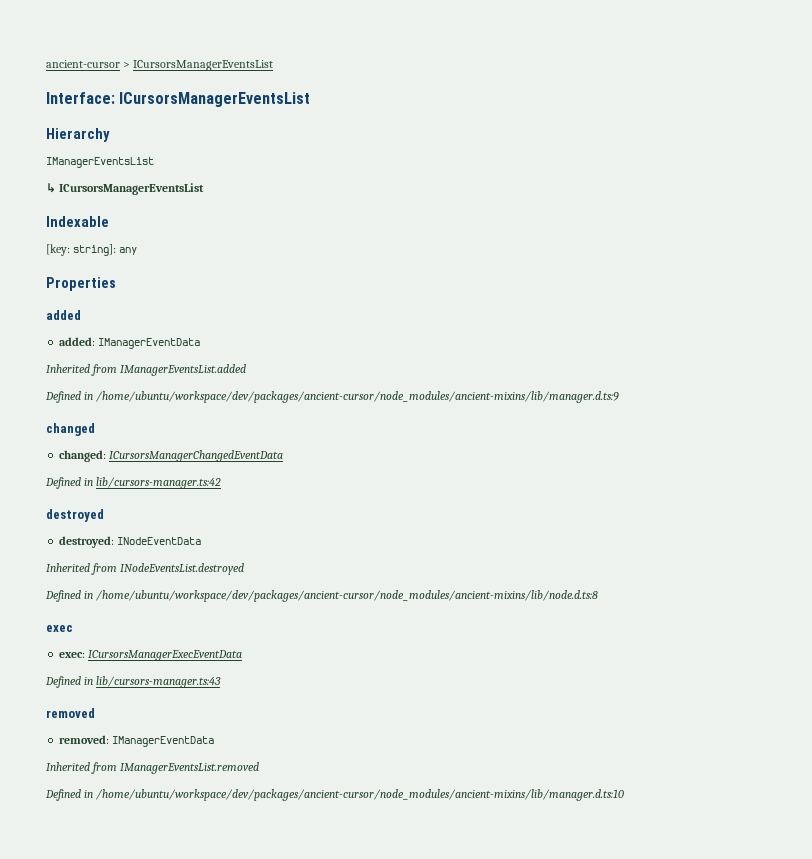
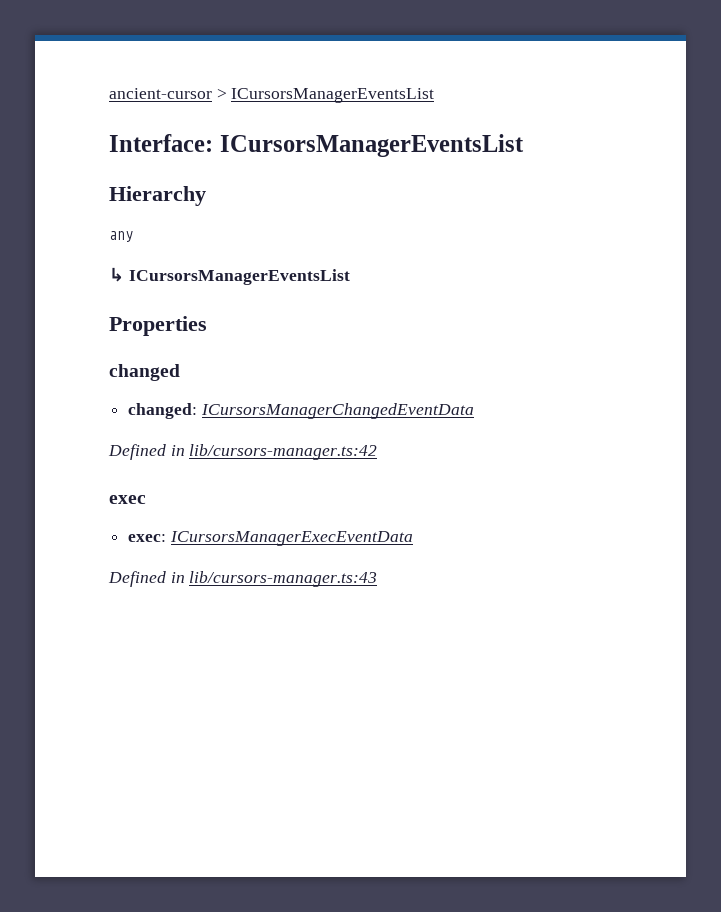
- IManagerEventsList
+ any
- Indexable
- [key: string]: any
  Properties
- added
- added: IManagerEventData
- Inherited from IManagerEventsList.added
- Defined in /home/ubuntu/workspace/dev/packages/ancient-cursor/node_modules/ancient-mixins/lib/manager.d.ts:9
- destroyed
- destroyed: INodeEventData
- Inherited from INodeEventsList.destroyed
- Defined in /home/ubuntu/workspace/dev/packages/ancient-cursor/node_modules/ancient-mixins/lib/node.d.ts:8
- removed
- removed: IManagerEventData
- Inherited from IManagerEventsList.removed
- Defined in /home/ubuntu/workspace/dev/packages/ancient-cursor/node_modules/ancient-mixins/lib/manager.d.ts:10

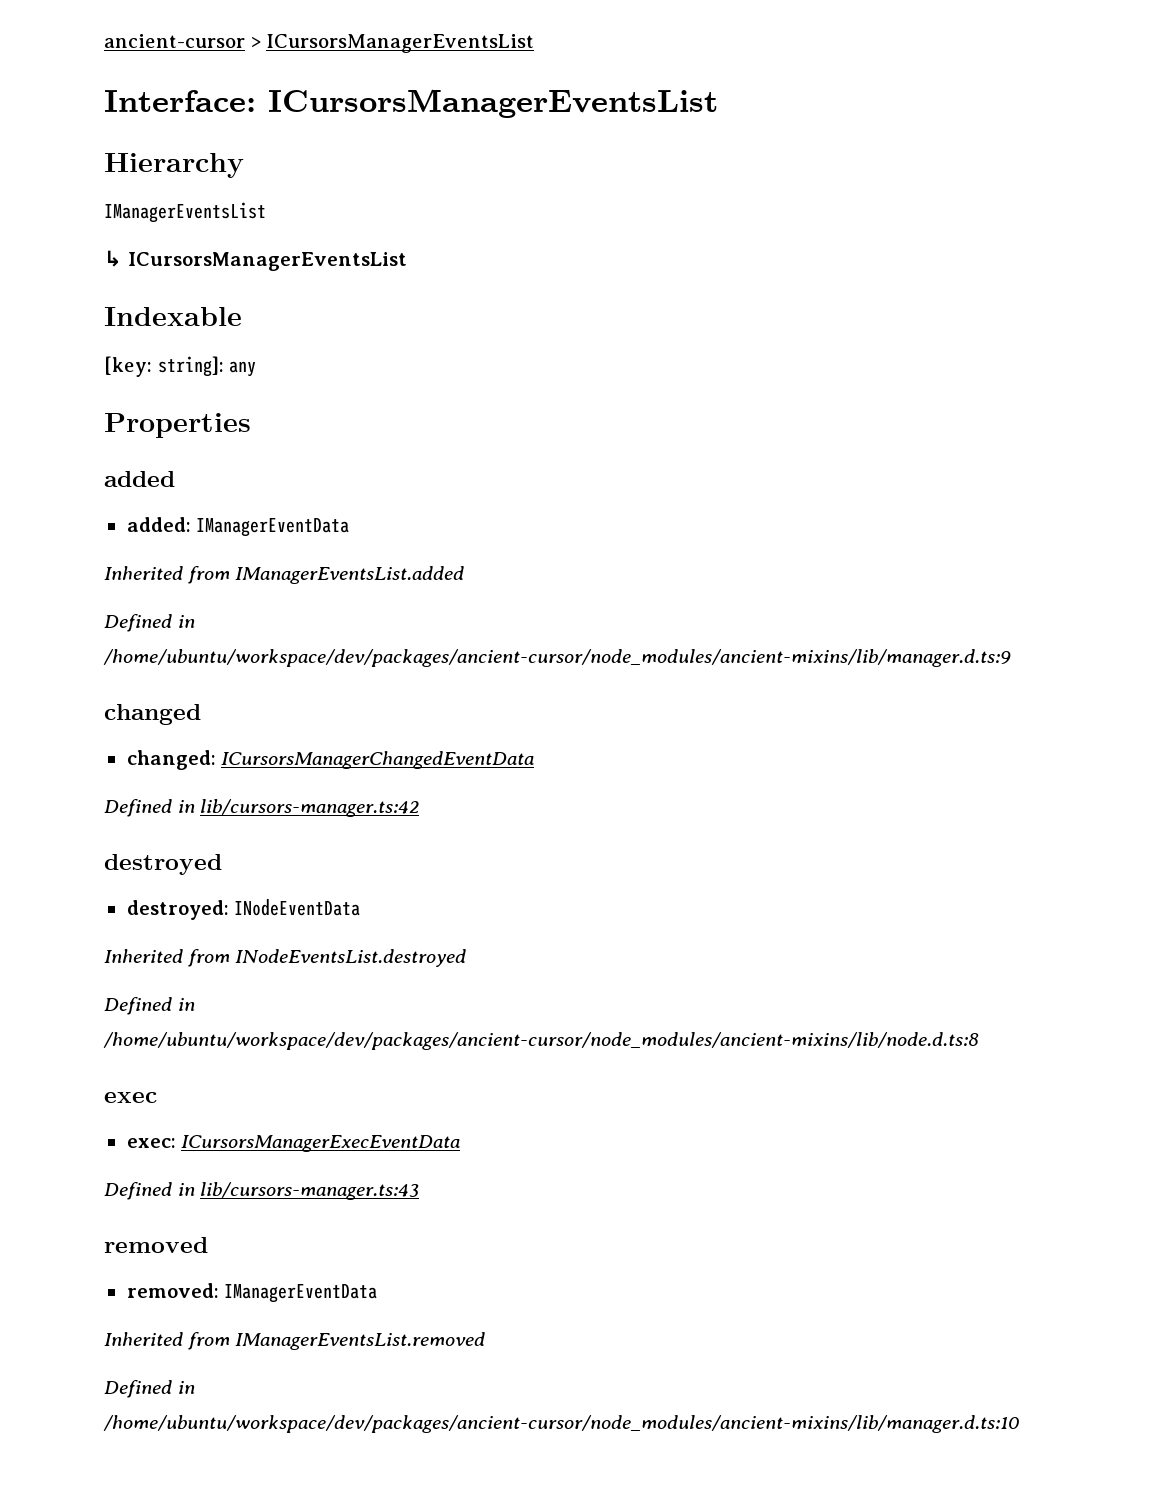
- any
+ IManagerEventsList
+ Indexable
+ [key: string]: any
  Properties
+ added
+ added: IManagerEventData
+ Inherited from IManagerEventsList.added
+ Defined in /home/ubuntu/workspace/dev/packages/ancient-cursor/node_modules/ancient-mixins/lib/manager.d.ts:9
+ destroyed
+ destroyed: INodeEventData
+ Inherited from INodeEventsList.destroyed
+ Defined in /home/ubuntu/workspace/dev/packages/ancient-cursor/node_modules/ancient-mixins/lib/node.d.ts:8
+ removed
+ removed: IManagerEventData
+ Inherited from IManagerEventsList.removed
+ Defined in /home/ubuntu/workspace/dev/packages/ancient-cursor/node_modules/ancient-mixins/lib/manager.d.ts:10

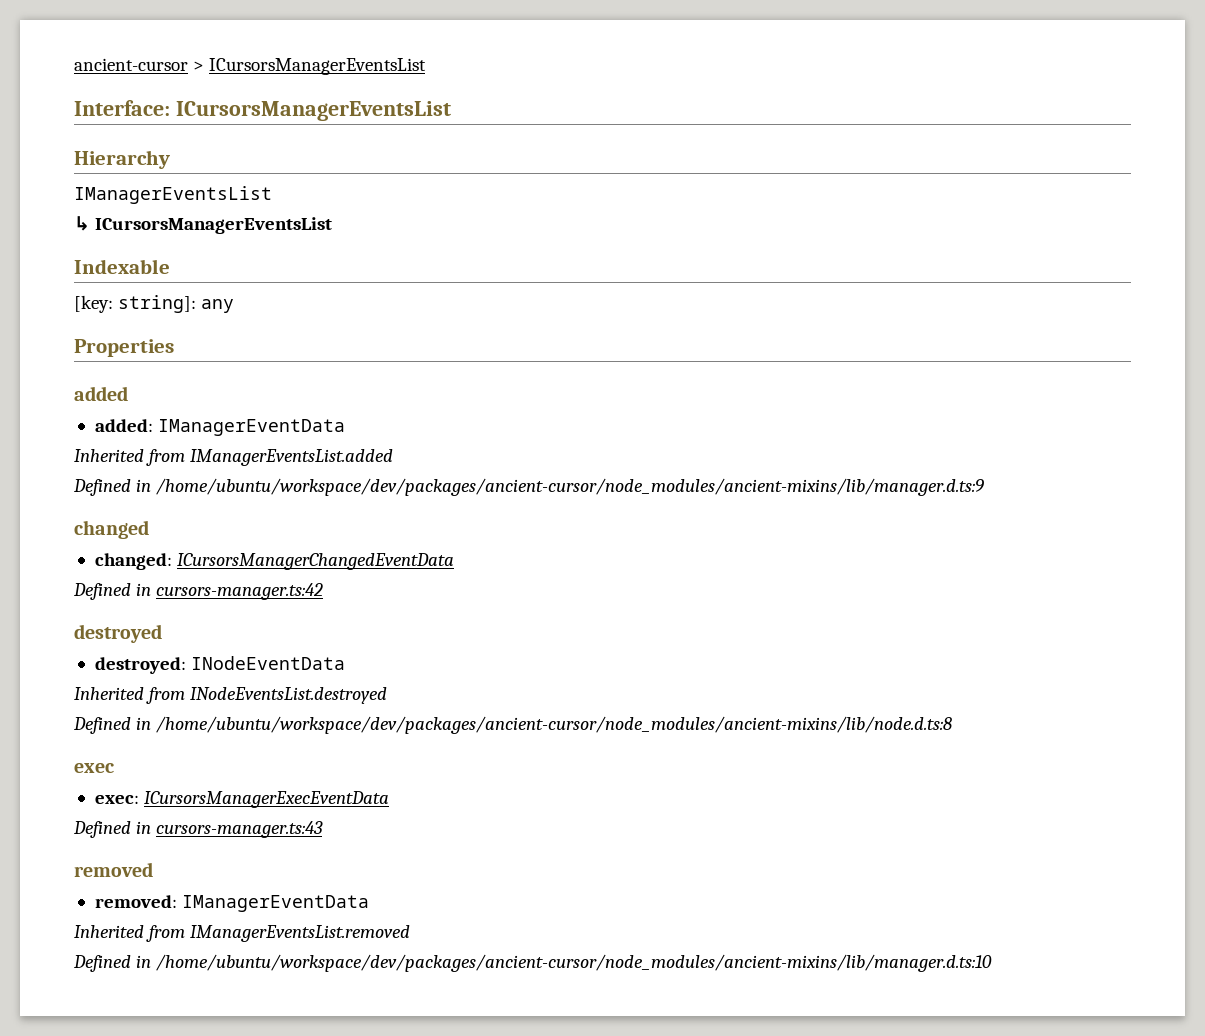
- Defined in lib/cursors-manager.ts:42
+ Defined in cursors-manager.ts:42
- Defined in lib/cursors-manager.ts:43
+ Defined in cursors-manager.ts:43

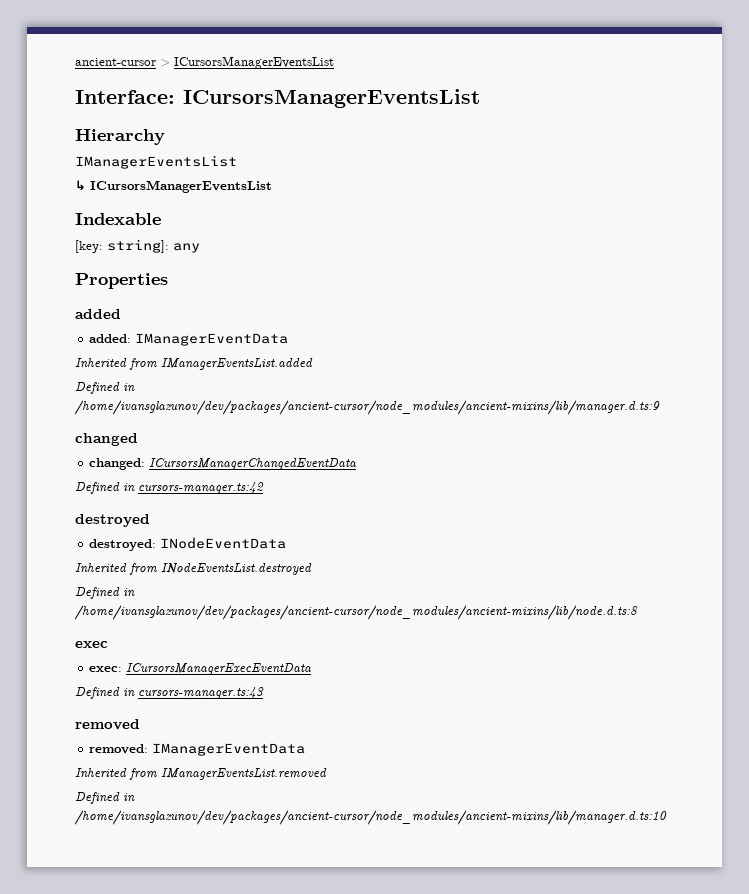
- Defined in /home/ubuntu/workspace/dev/packages/ancient-cursor/node_modules/ancient-mixins/lib/manager.d.ts:9
+ Defined in /home/ivansglazunov/dev/packages/ancient-cursor/node_modules/ancient-mixins/lib/manager.d.ts:9
- Defined in /home/ubuntu/workspace/dev/packages/ancient-cursor/node_modules/ancient-mixins/lib/node.d.ts:8
+ Defined in /home/ivansglazunov/dev/packages/ancient-cursor/node_modules/ancient-mixins/lib/node.d.ts:8
- Defined in /home/ubuntu/workspace/dev/packages/ancient-cursor/node_modules/ancient-mixins/lib/manager.d.ts:10
+ Defined in /home/ivansglazunov/dev/packages/ancient-cursor/node_modules/ancient-mixins/lib/manager.d.ts:10

